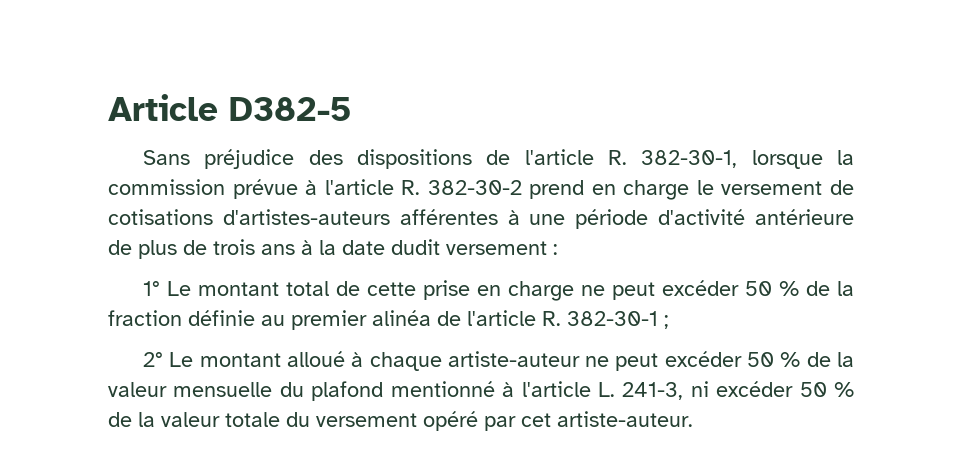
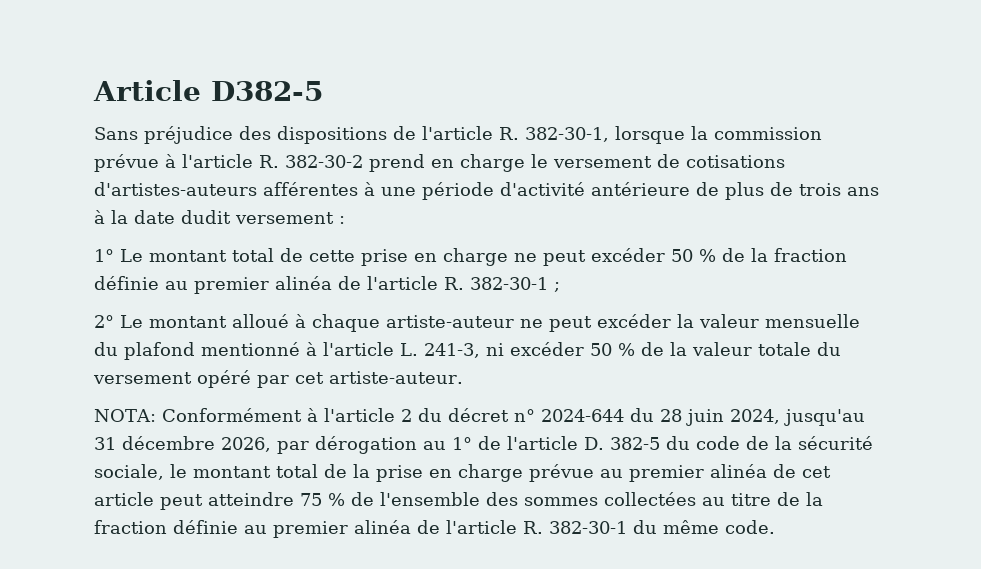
- 2° Le montant alloué à chaque artiste-auteur ne peut excéder 50 % de la valeur mensuelle du plafond mentionné à l'article L. 241-3, ni excéder 50 % de la valeur totale du versement opéré par cet artiste-auteur.
+ 2° Le montant alloué à chaque artiste-auteur ne peut excéder la valeur mensuelle du plafond mentionné à l'article L. 241-3, ni excéder 50 % de la valeur totale du versement opéré par cet artiste-auteur.
+ NOTA: Conformément à l'article 2 du décret n° 2024-644 du 28 juin 2024, jusqu'au 31 décembre 2026, par dérogation au 1° de l'article D. 382-5 du code de la sécurité sociale, le montant total de la prise en charge prévue au premier alinéa de cet article peut atteindre 75 % de l'ensemble des sommes collectées au titre de la fraction définie au premier alinéa de l'article R. 382-30-1 du même code.

